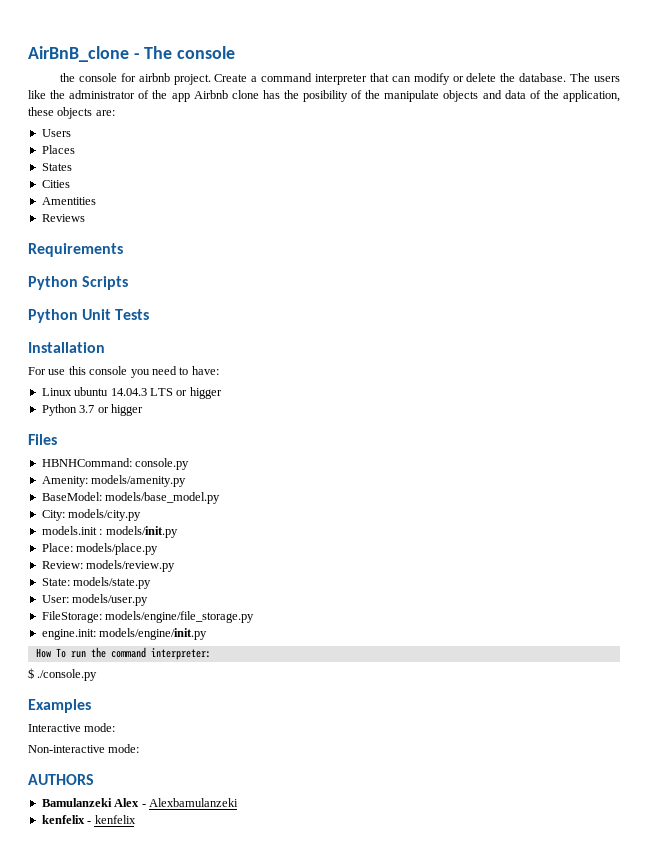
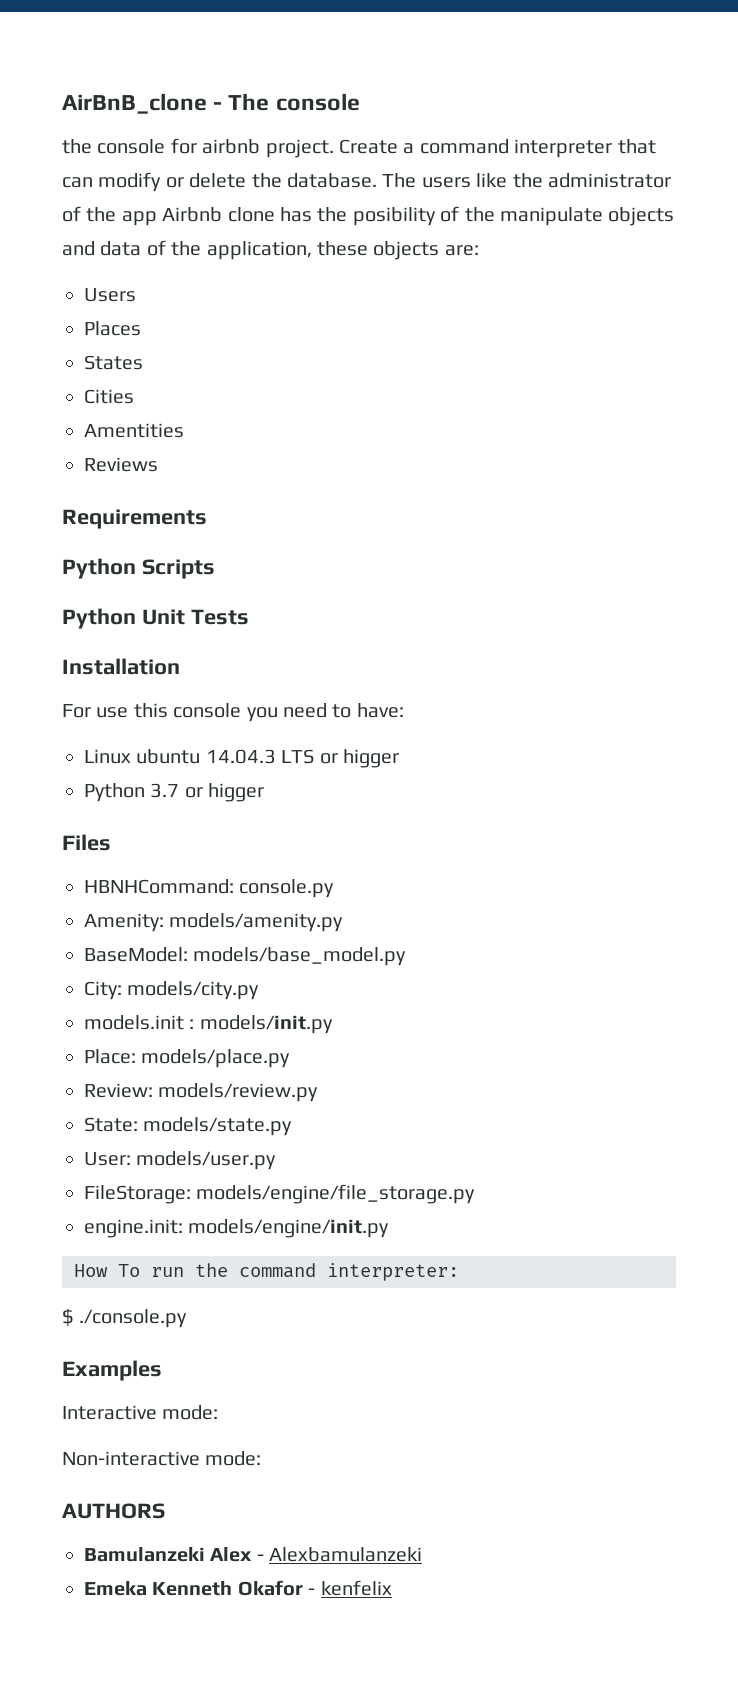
- kenfelix - kenfelix
+ Emeka Kenneth Okafor - kenfelix

